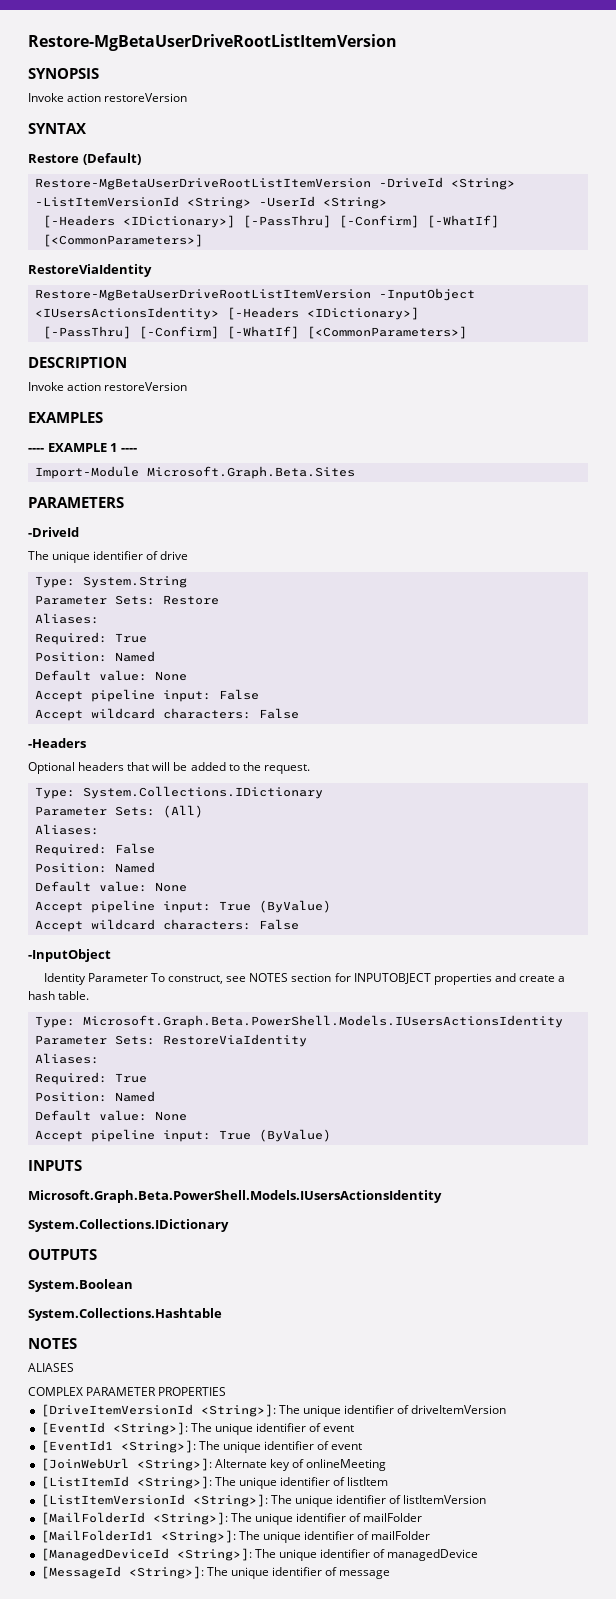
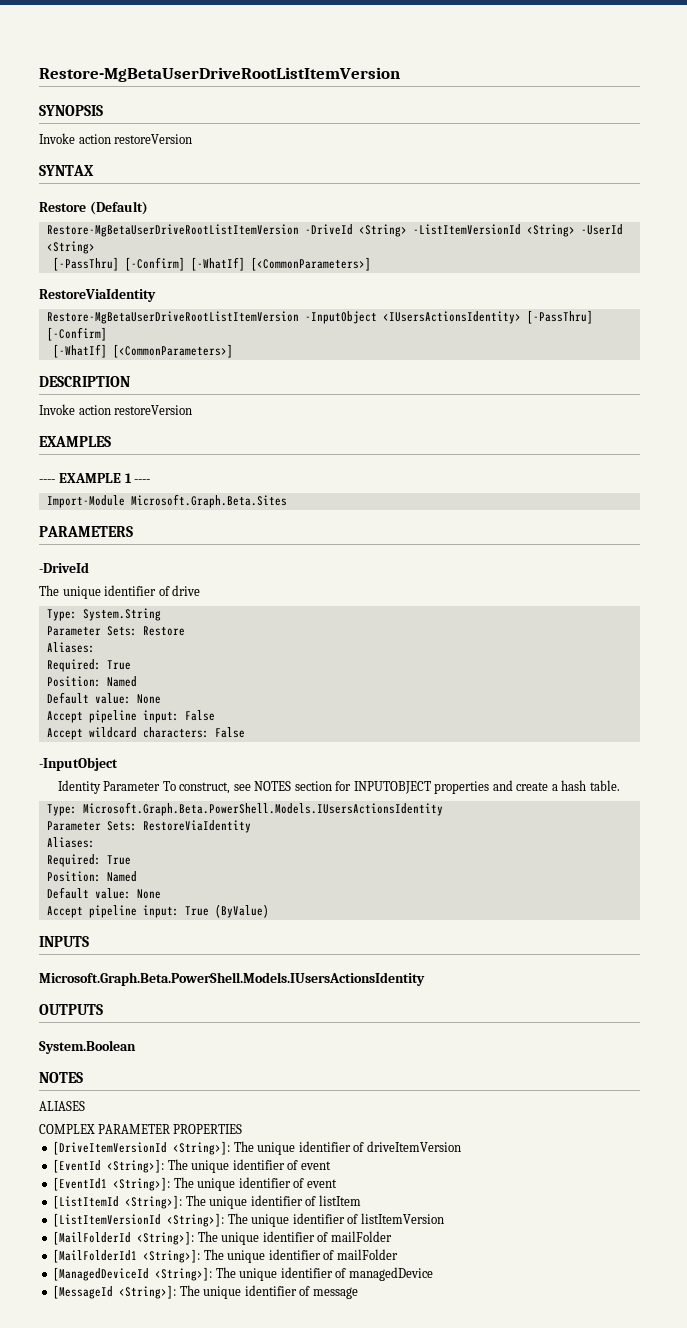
- [-Headers <IDictionary>] [-PassThru] [-Confirm] [-WhatIf] [<CommonParameters>]
+ [-PassThru] [-Confirm] [-WhatIf] [<CommonParameters>]
- Restore-MgBetaUserDriveRootListItemVersion -InputObject <IUsersActionsIdentity> [-Headers <IDictionary>]
- [-PassThru] [-Confirm] [-WhatIf] [<CommonParameters>]
+ Restore-MgBetaUserDriveRootListItemVersion -InputObject <IUsersActionsIdentity> [-PassThru] [-Confirm]
+ [-WhatIf] [<CommonParameters>]
- -Headers
- Optional headers that will be added to the request.
- Type: System.Collections.IDictionary
- Parameter Sets: (All)
- Aliases:
- Required: False
- Position: Named
- Default value: None
- Accept pipeline input: True (ByValue)
- Accept wildcard characters: False
  INPUTS
  Microsoft.Graph.Beta.PowerShell.Models.IUsersActionsIdentity
- System.Collections.IDictionary
- System.Collections.Hashtable
- [JoinWebUrl <String>]: Alternate key of onlineMeeting

